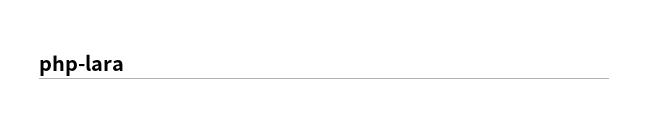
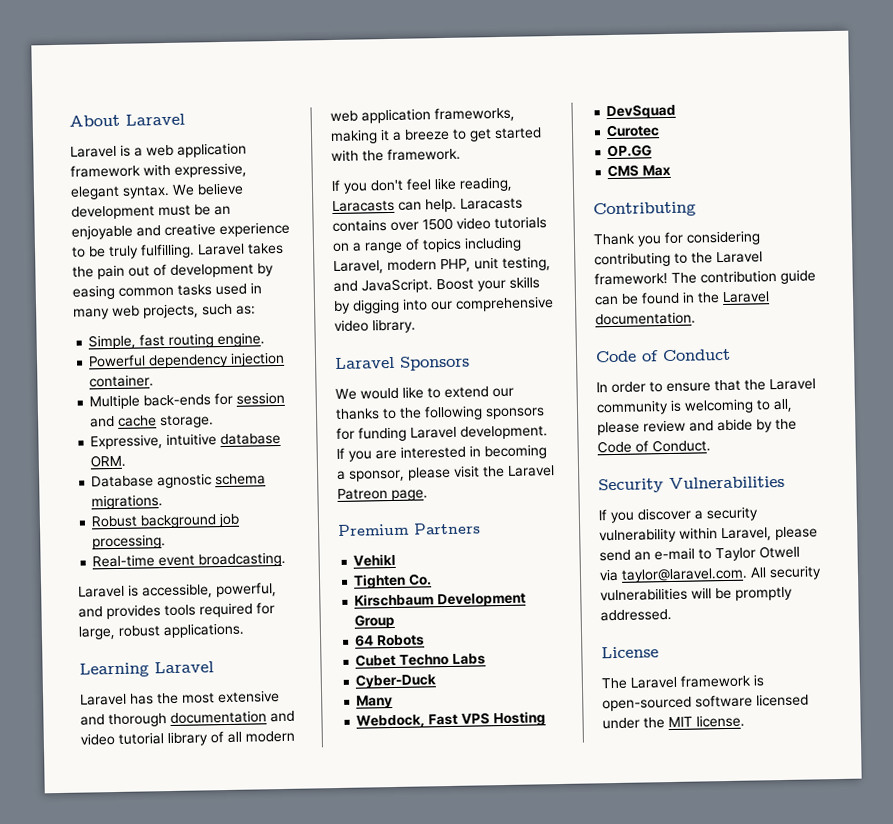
- php-lara
+ About Laravel
+ Laravel is a web application framework with expressive, elegant syntax. We believe development must be an enjoyable and creative experience to be truly fulfilling. Laravel takes the pain out of development by easing common tasks used in many web projects, such as:
+ Simple, fast routing engine.
+ Powerful dependency injection container.
+ Multiple back-ends for session and cache storage.
+ Expressive, intuitive database ORM.
+ Database agnostic schema migrations.
+ Robust background job processing.
+ Real-time event broadcasting.
+ Laravel is accessible, powerful, and provides tools required for large, robust applications.
+ Learning Laravel
+ Laravel has the most extensive and thorough documentation and video tutorial library of all modern web application frameworks, making it a breeze to get started with the framework.
+ If you don't feel like reading, Laracasts can help. Laracasts contains over 1500 video tutorials on a range of topics including Laravel, modern PHP, unit testing, and JavaScript. Boost your skills by digging into our comprehensive video library.
+ Laravel Sponsors
+ We would like to extend our thanks to the following sponsors for funding Laravel development. If you are interested in becoming a sponsor, please visit the Laravel Patreon page.
+ Premium Partners
+ Vehikl
+ Tighten Co.
+ Kirschbaum Development Group
+ 64 Robots
+ Cubet Techno Labs
+ Cyber-Duck
+ Many
+ Webdock, Fast VPS Hosting
+ DevSquad
+ Curotec
+ OP.GG
+ CMS Max
+ Contributing
+ Thank you for considering contributing to the Laravel framework! The contribution guide can be found in the Laravel documentation.
+ Code of Conduct
+ In order to ensure that the Laravel community is welcoming to all, please review and abide by the Code of Conduct.
+ Security Vulnerabilities
+ If you discover a security vulnerability within Laravel, please send an e-mail to Taylor Otwell via taylor@laravel.com. All security vulnerabilities will be promptly addressed.
+ License
+ The Laravel framework is open-sourced software licensed under the MIT license.

